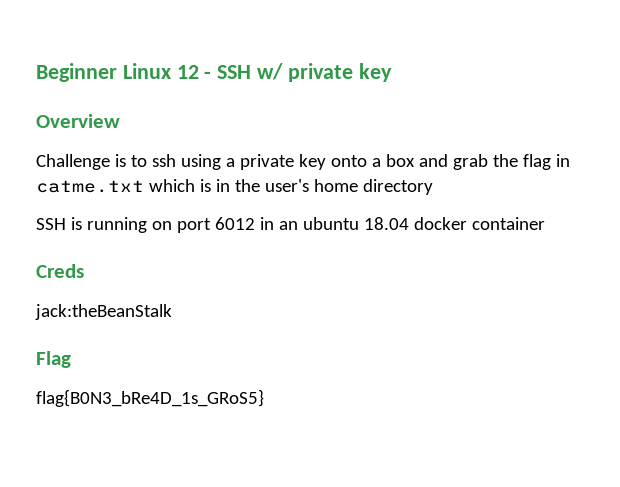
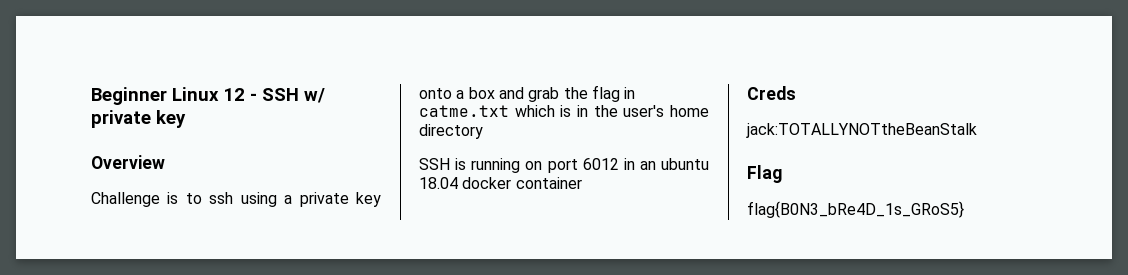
- jack:theBeanStalk
+ jack:TOTALLYNOTtheBeanStalk

